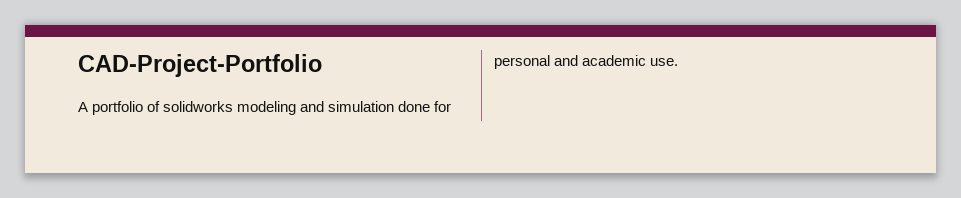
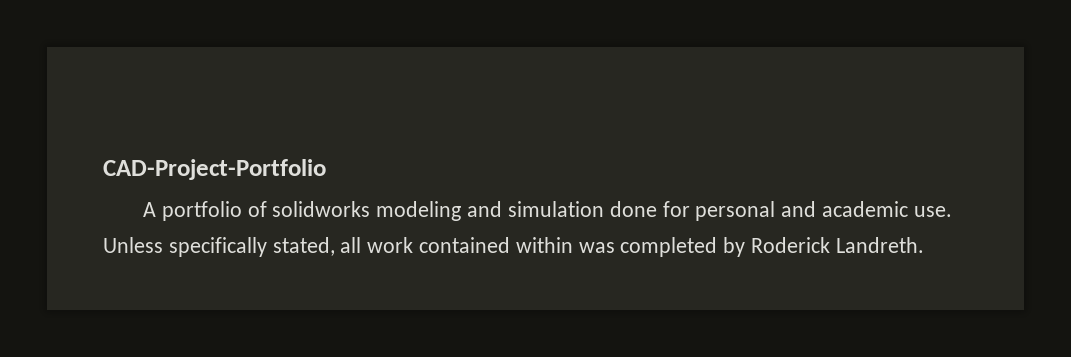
+ Unless specifically stated, all work contained within was completed by Roderick Landreth.

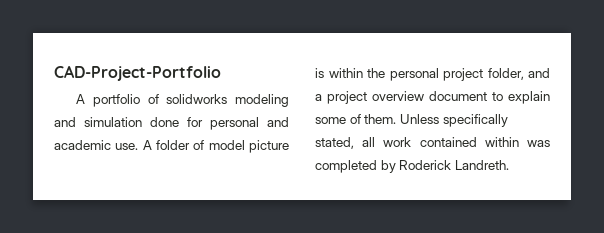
+ A folder of model picture is within the personal project folder, and a project overview document to explain some of them.

